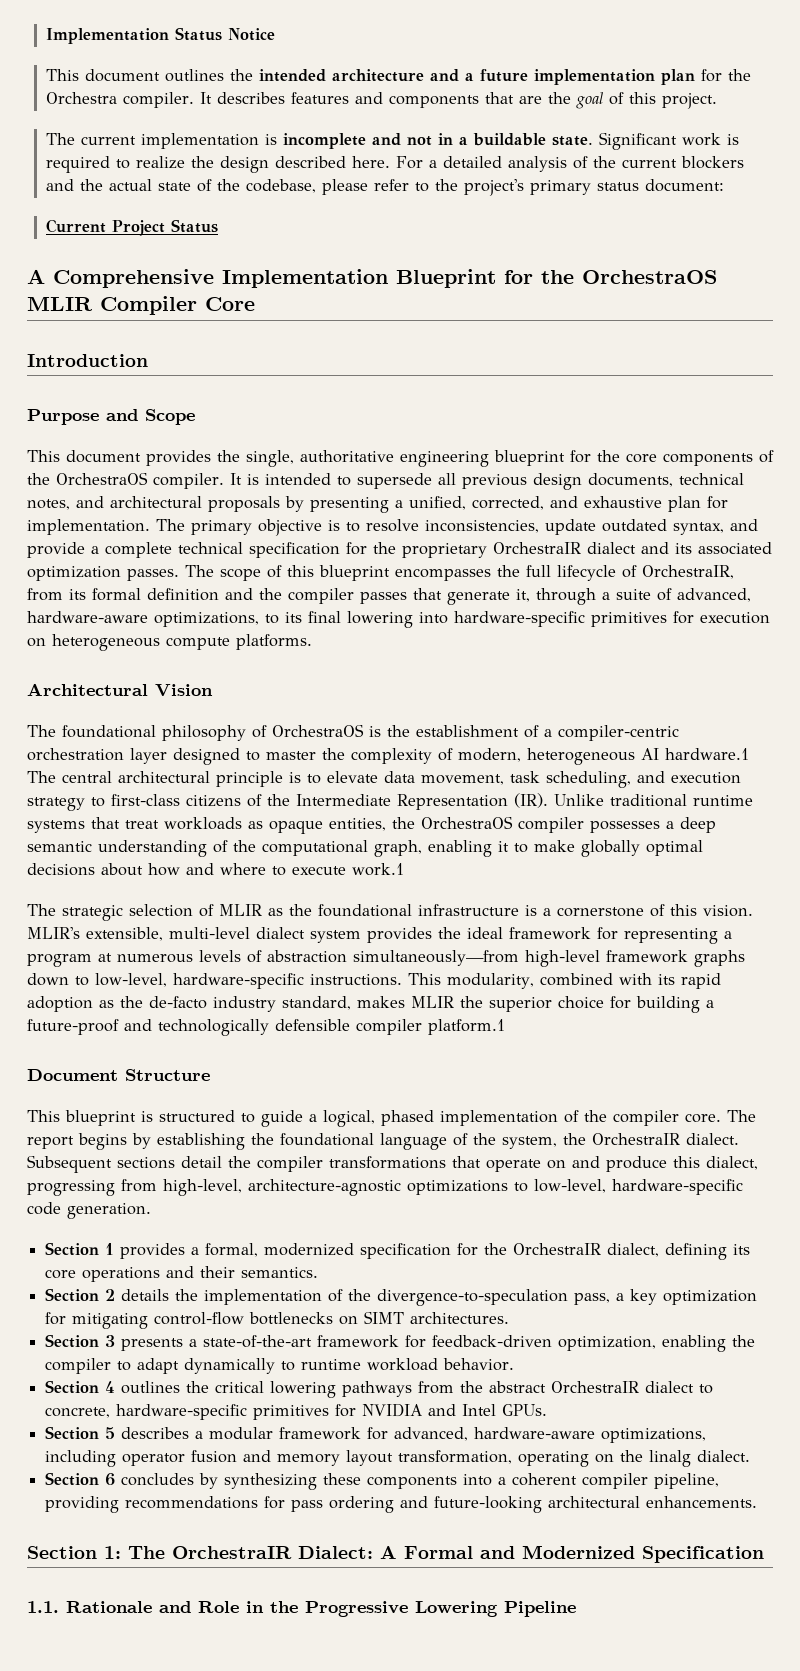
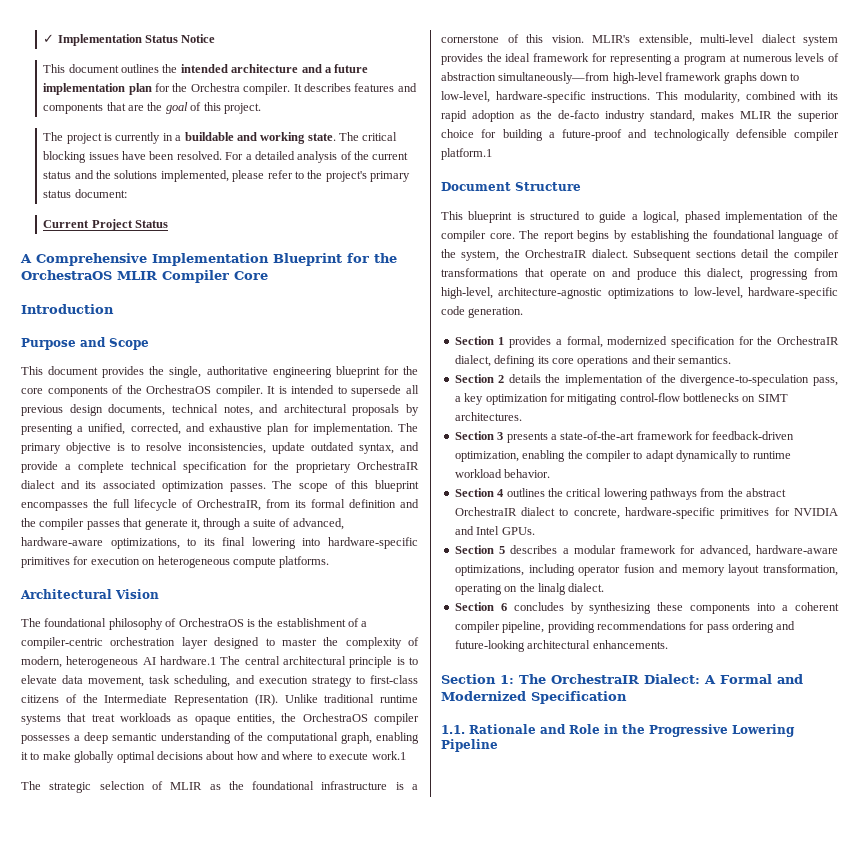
- Implementation Status Notice
+ ✓ Implementation Status Notice
- The current implementation is incomplete and not in a buildable state. Significant work is required to realize the design described here.
+ The project is currently in a buildable and working state. The critical blocking issues have been resolved.
- For a detailed analysis of the current blockers and the actual state of the codebase, please refer to the project's primary status document:
+ For a detailed analysis of the current status and the solutions implemented, please refer to the project's primary status document:

